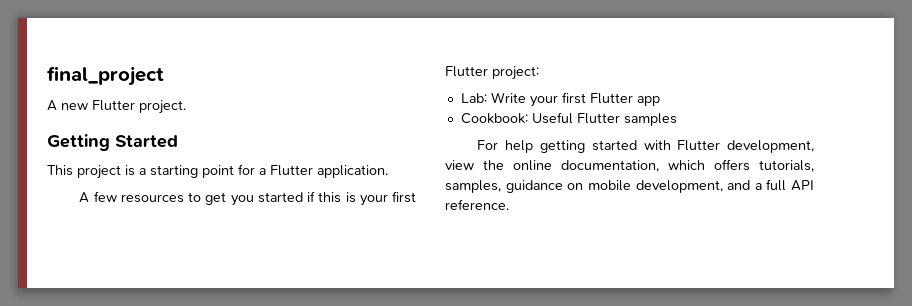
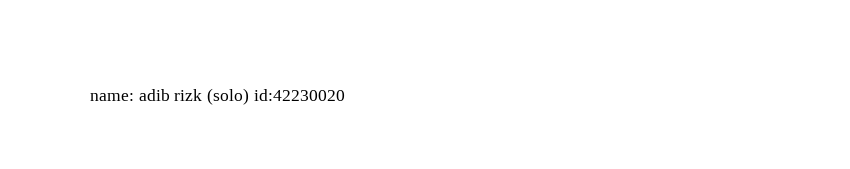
- final_project
- A new Flutter project.
- Getting Started
- This project is a starting point for a Flutter application.
- A few resources to get you started if this is your first Flutter project:
- Lab: Write your first Flutter app
- Cookbook: Useful Flutter samples
- For help getting started with Flutter development, view the online documentation, which offers tutorials, samples, guidance on mobile development, and a full API reference.
+ name: adib rizk (solo) id:42230020

